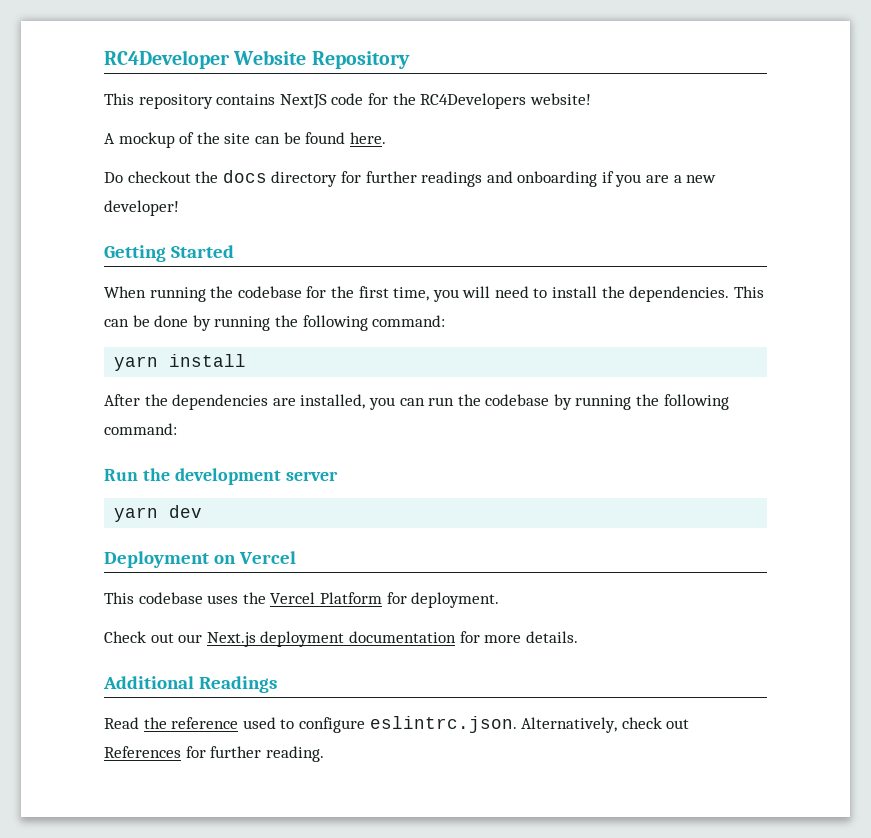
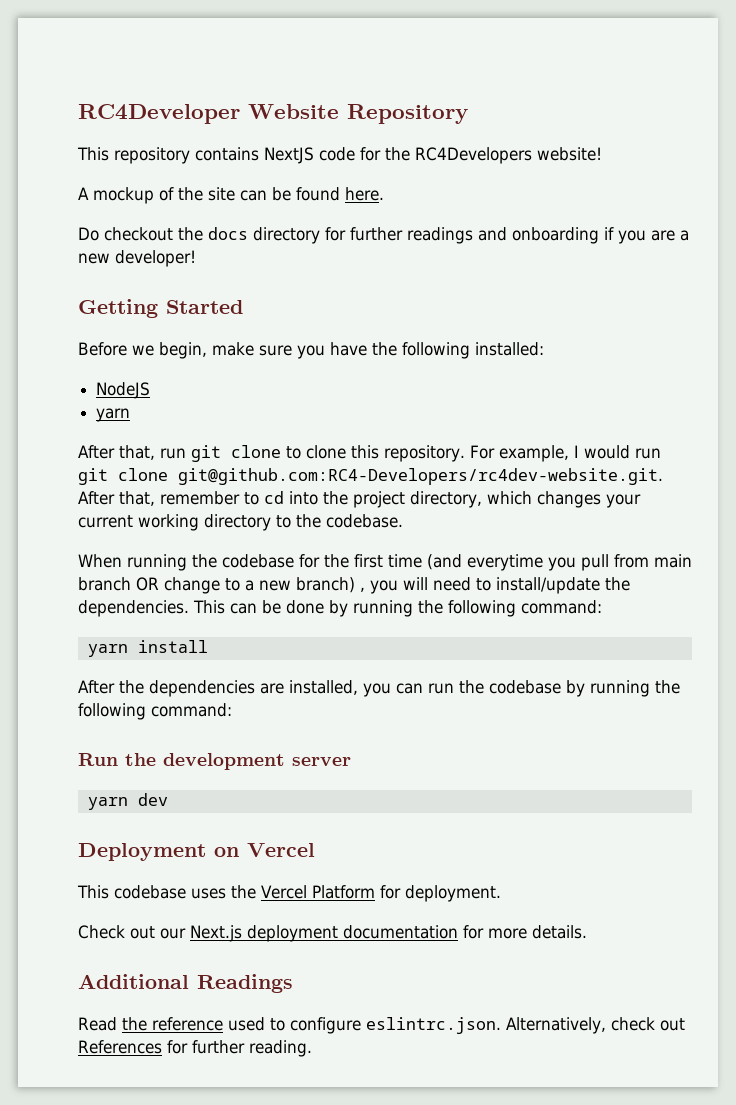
+ Before we begin, make sure you have the following installed:
+ NodeJS
+ yarn
+ After that, run git clone to clone this repository. For example, I would run git clone git@github.com:RC4-Developers/rc4dev-website.git. After that, remember to cd into the project directory, which changes your current working directory to the codebase.
- When running the codebase for the first time, you will need to install the dependencies.
+ When running the codebase for the first time (and everytime you pull from main branch OR change to a new branch) , you will need to install/update the dependencies.

